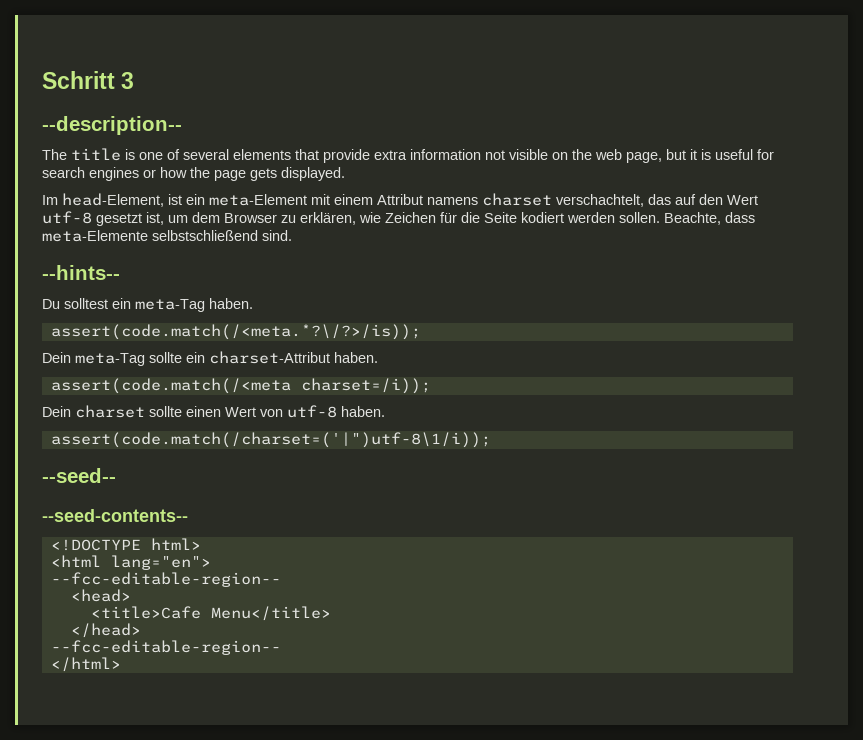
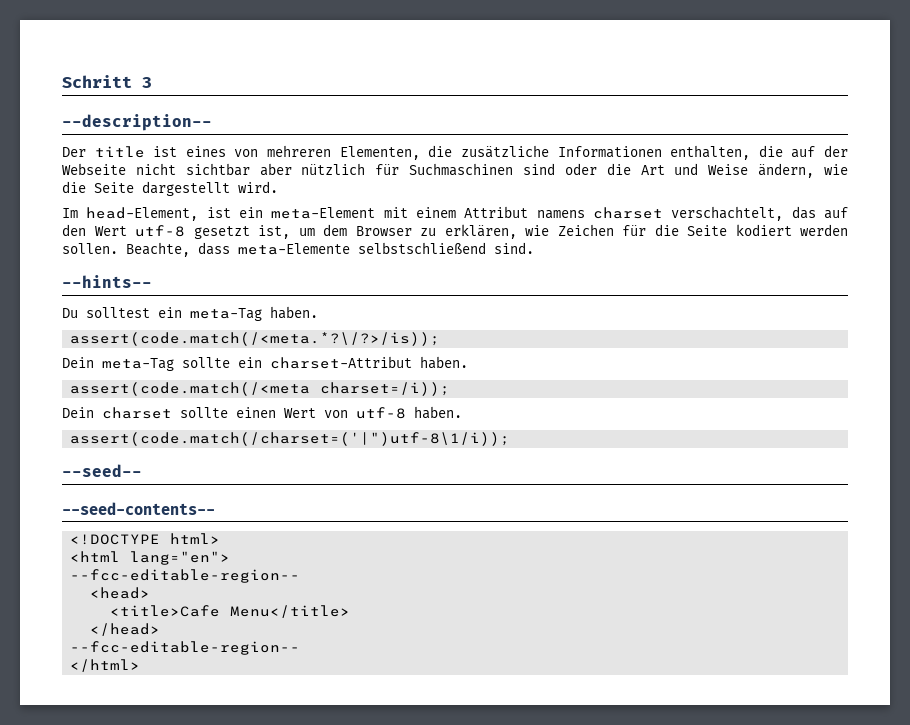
- The title is one of several elements that provide extra information not visible on the web page, but it is useful for search engines or how the page gets displayed.
+ Der title ist eines von mehreren Elementen, die zusätzliche Informationen enthalten, die auf der Webseite nicht sichtbar aber nützlich für Suchmaschinen sind oder die Art und Weise ändern, wie die Seite dargestellt wird.

